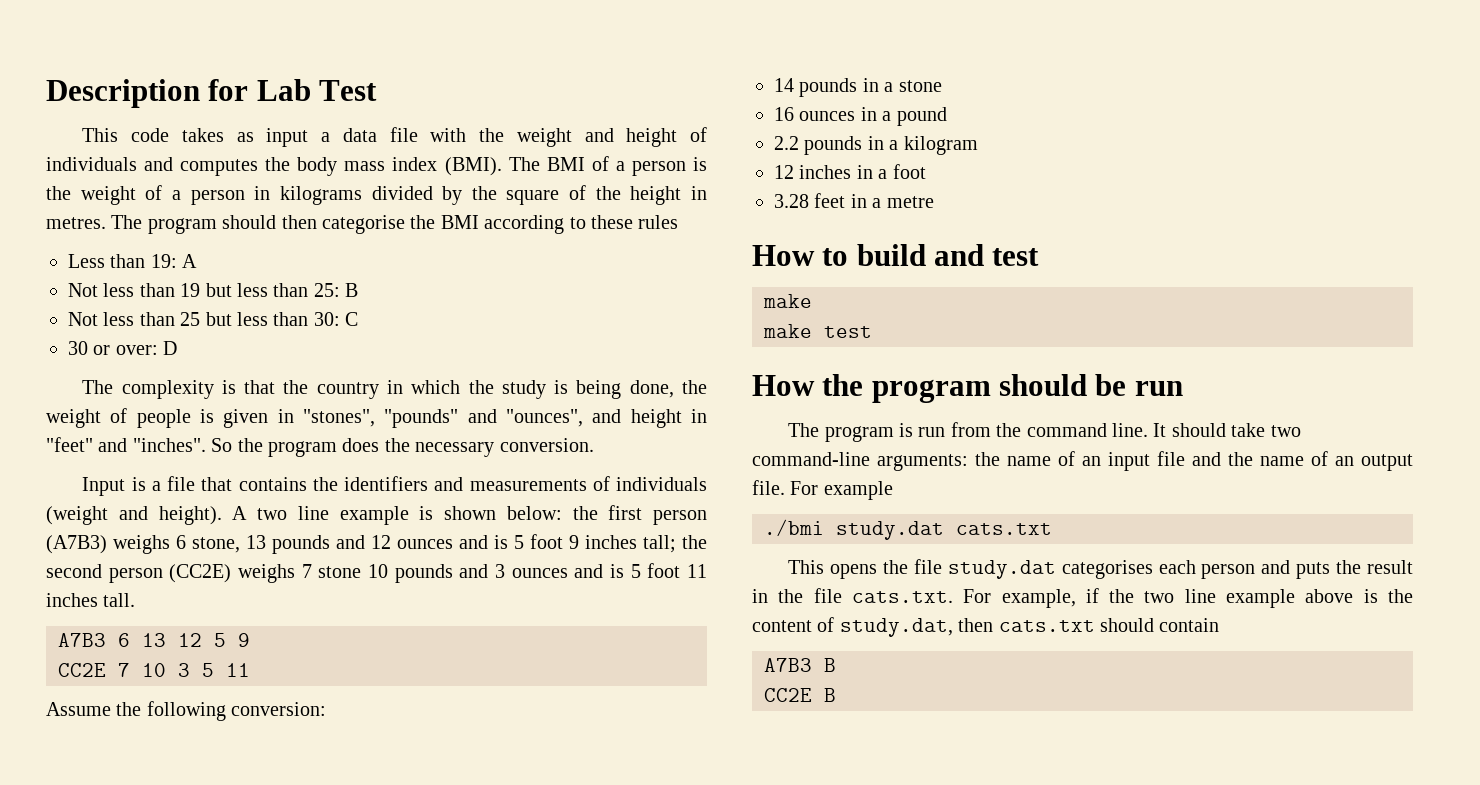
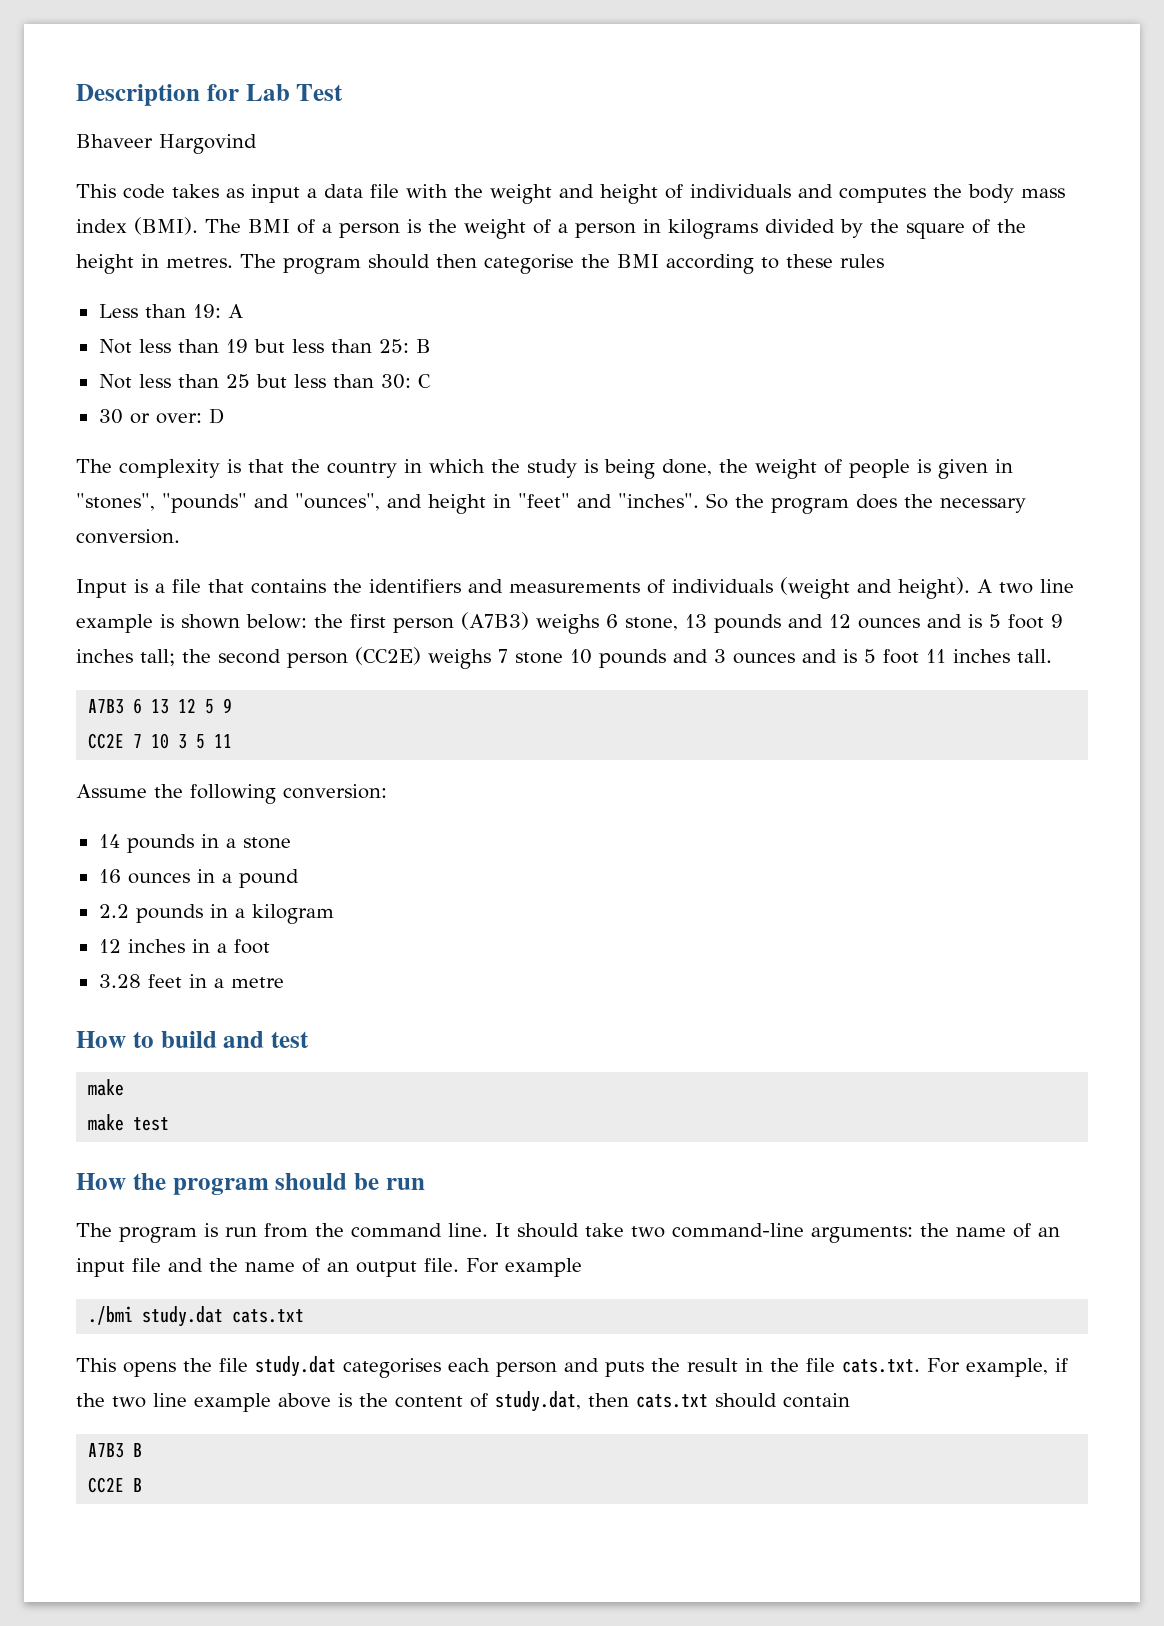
+ Bhaveer Hargovind

